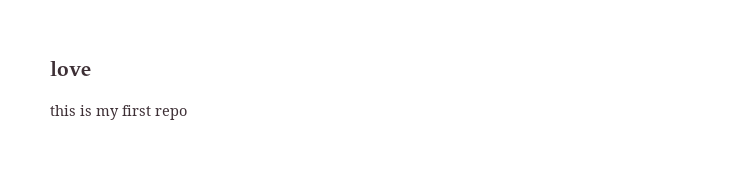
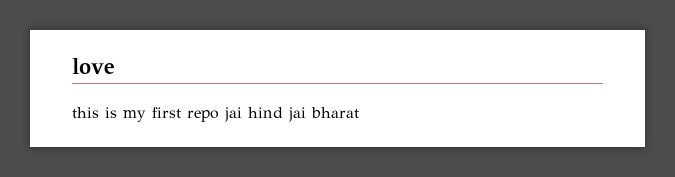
- this is my first repo
+ this is my first repo jai hind jai bharat

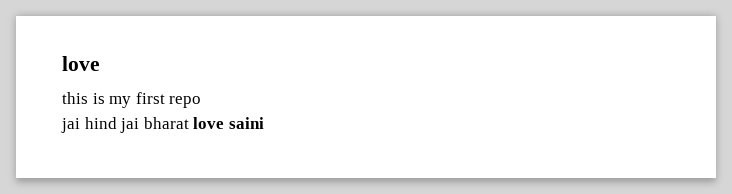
- this is my first repo jai hind jai bharat
+ this is my first repo
+ jai hind jai bharat love saini

